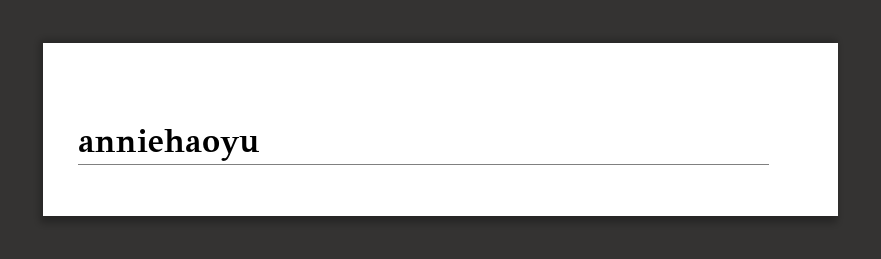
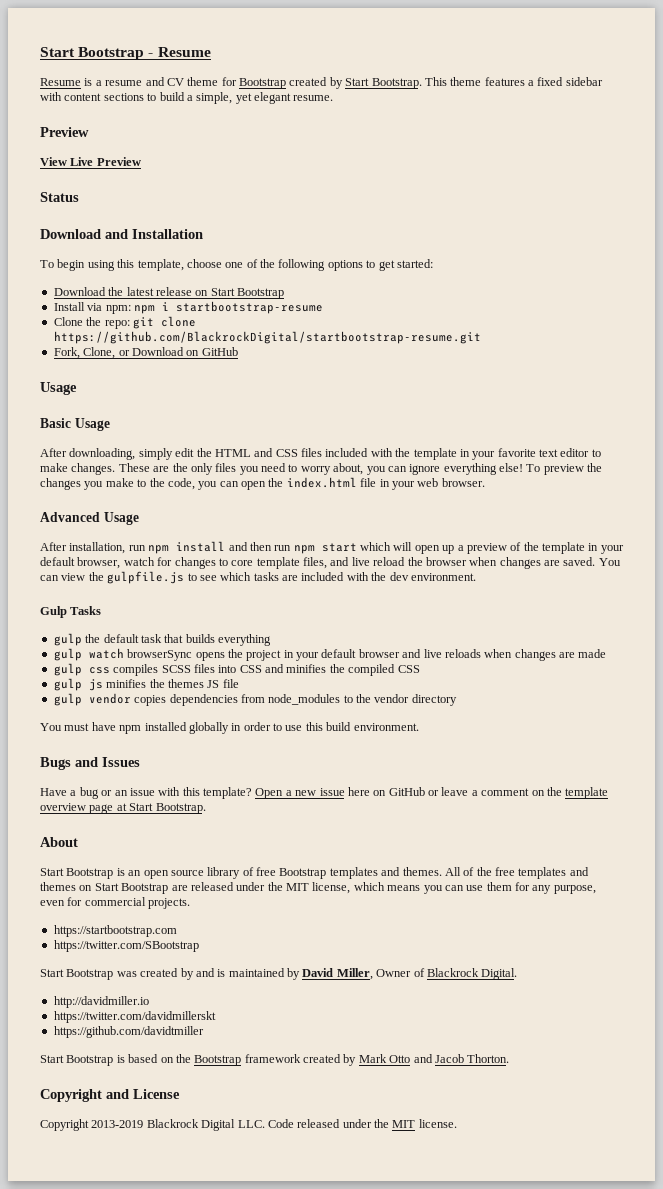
- anniehaoyu
+ Start Bootstrap - Resume
+ Resume is a resume and CV theme for Bootstrap created by Start Bootstrap. This theme features a fixed sidebar with content sections to build a simple, yet elegant resume.
+ Preview
+ View Live Preview
+ Status
+ Download and Installation
+ To begin using this template, choose one of the following options to get started:
+ Download the latest release on Start Bootstrap
+ Install via npm: npm i startbootstrap-resume
+ Clone the repo: git clone https://github.com/BlackrockDigital/startbootstrap-resume.git
+ Fork, Clone, or Download on GitHub
+ Usage
+ Basic Usage
+ After downloading, simply edit the HTML and CSS files included with the template in your favorite text editor to make changes. These are the only files you need to worry about, you can ignore everything else! To preview the changes you make to the code, you can open the index.html file in your web browser.
+ Advanced Usage
+ After installation, run npm install and then run npm start which will open up a preview of the template in your default browser, watch for changes to core template files, and live reload the browser when changes are saved. You can view the gulpfile.js to see which tasks are included with the dev environment.
+ Gulp Tasks
+ gulp the default task that builds everything
+ gulp watch browserSync opens the project in your default browser and live reloads when changes are made
+ gulp css compiles SCSS files into CSS and minifies the compiled CSS
+ gulp js minifies the themes JS file
+ gulp vendor copies dependencies from node_modules to the vendor directory
+ You must have npm installed globally in order to use this build environment.
+ Bugs and Issues
+ Have a bug or an issue with this template? Open a new issue here on GitHub or leave a comment on the template overview page at Start Bootstrap.
+ About
+ Start Bootstrap is an open source library of free Bootstrap templates and themes. All of the free templates and themes on Start Bootstrap are released under the MIT license, which means you can use them for any purpose, even for commercial projects.
+ https://startbootstrap.com
+ https://twitter.com/SBootstrap
+ Start Bootstrap was created by and is maintained by David Miller, Owner of Blackrock Digital.
+ http://davidmiller.io
+ https://twitter.com/davidmillerskt
+ https://github.com/davidtmiller
+ Start Bootstrap is based on the Bootstrap framework created by Mark Otto and Jacob Thorton.
+ Copyright and License
+ Copyright 2013-2019 Blackrock Digital LLC. Code released under the MIT license.

